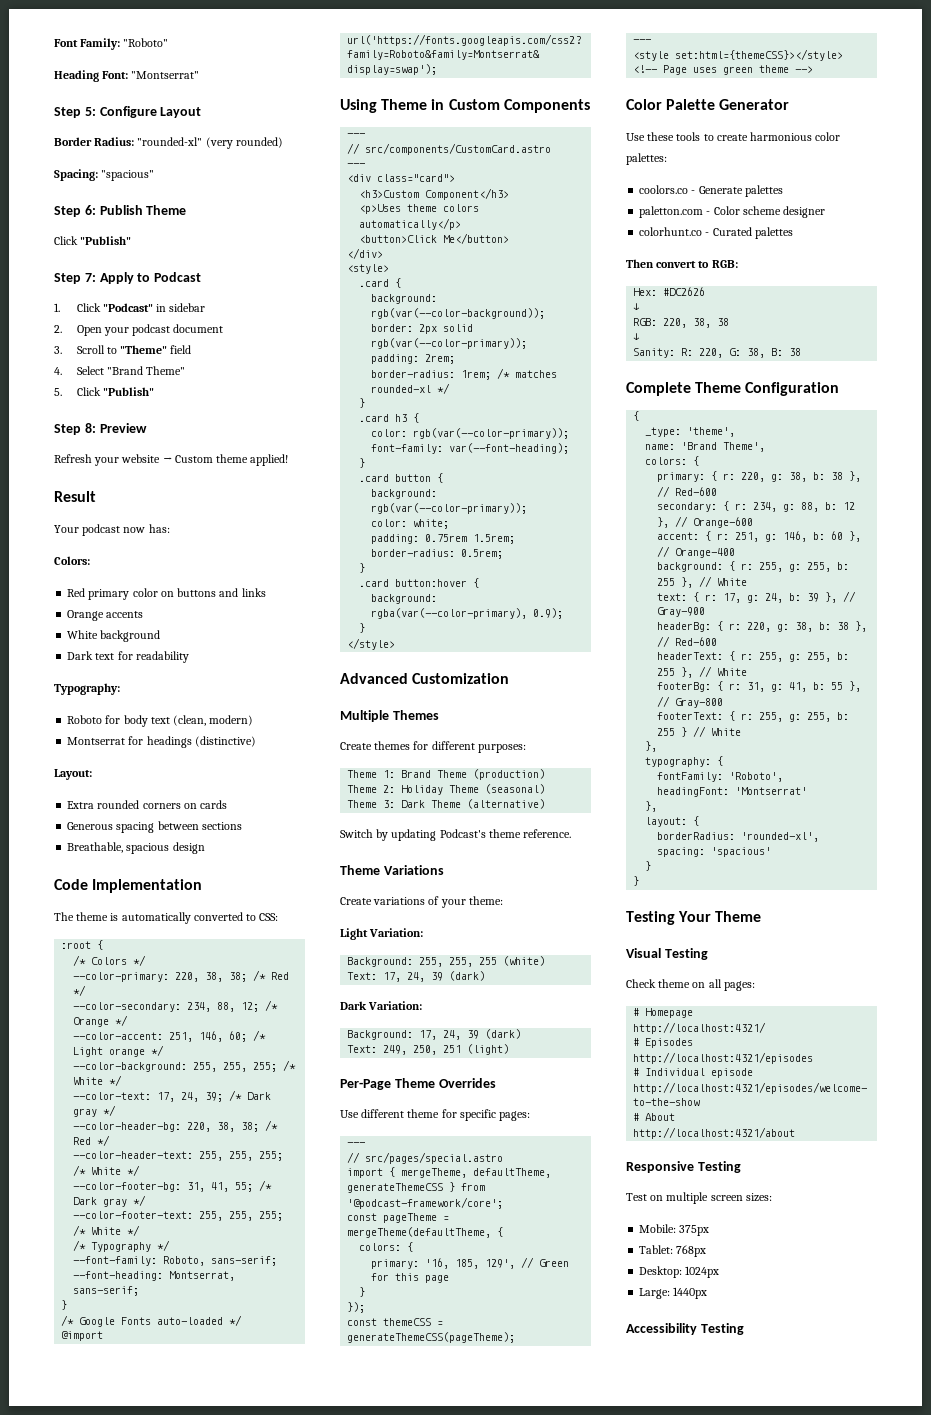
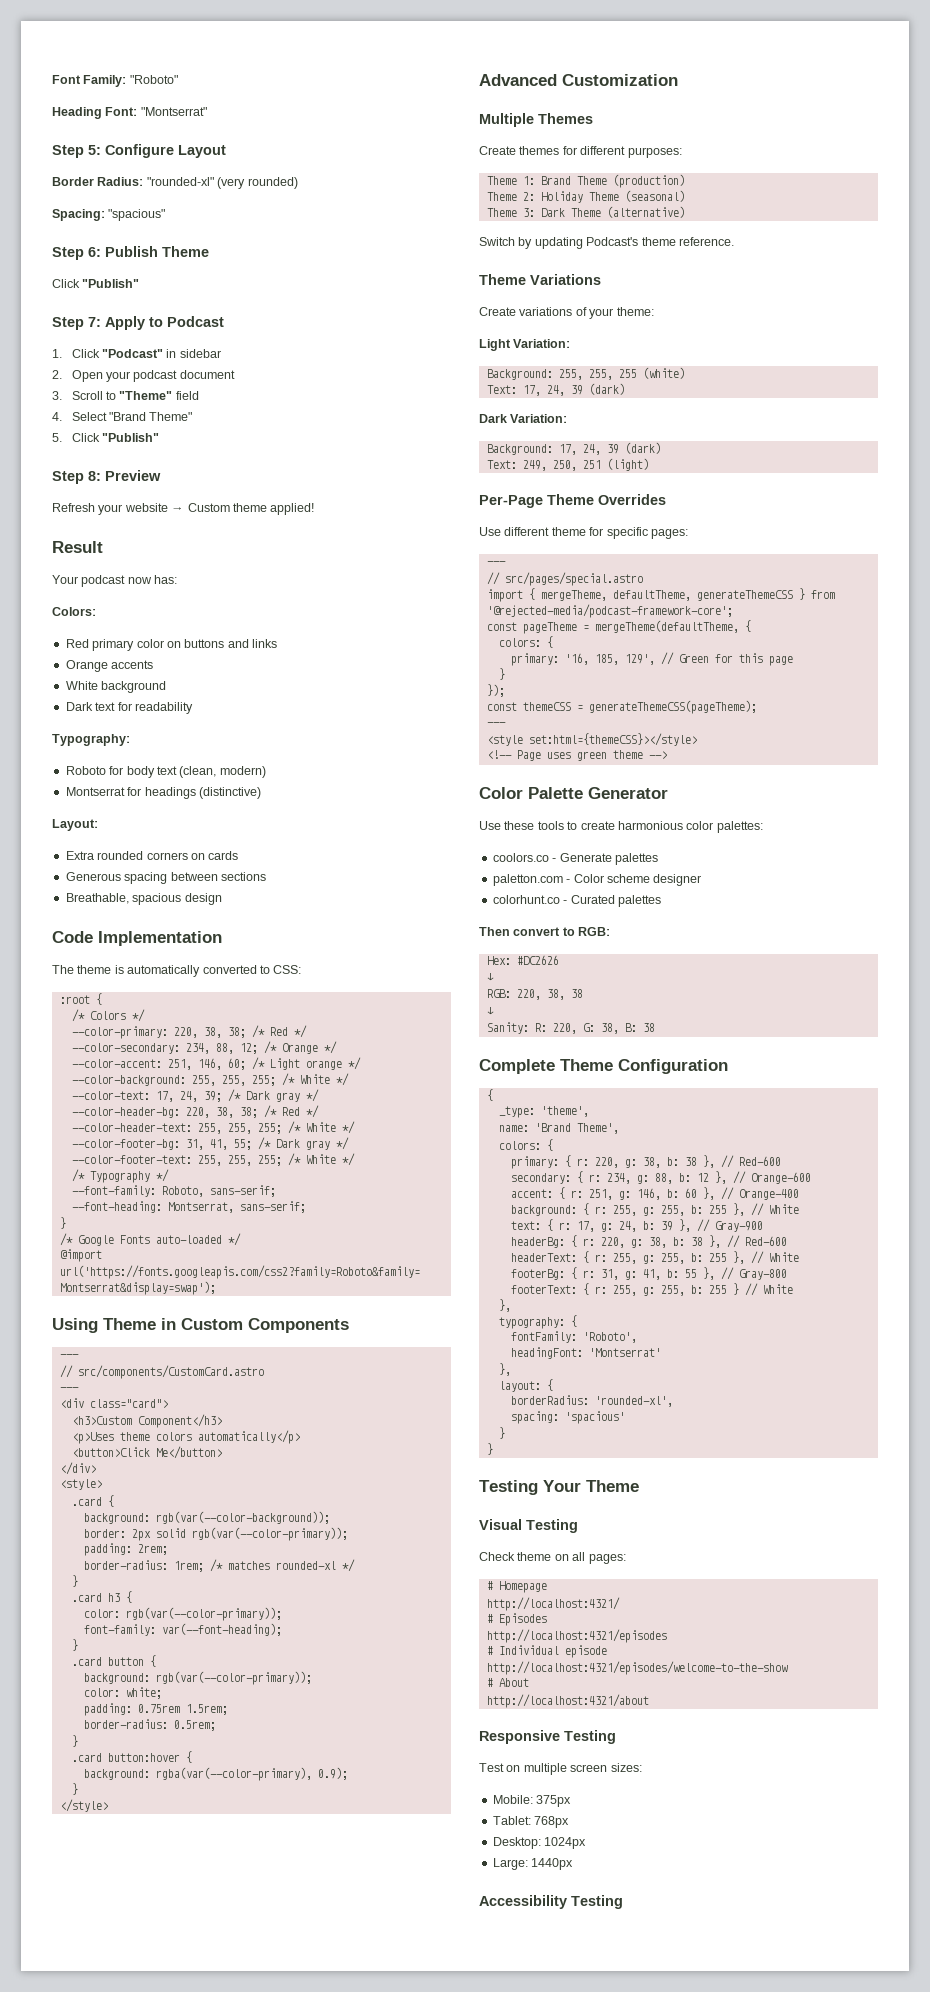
- import { mergeTheme, defaultTheme, generateThemeCSS } from '@podcast-framework/core';
+ import { mergeTheme, defaultTheme, generateThemeCSS } from '@rejected-media/podcast-framework-core';

